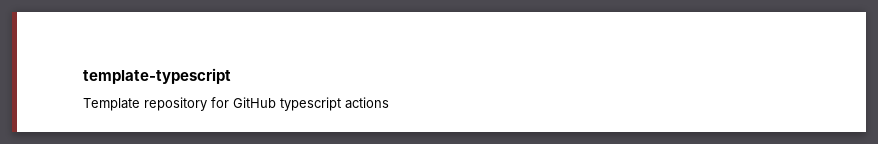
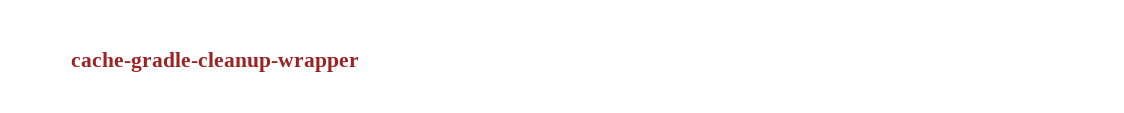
- template-typescript
- Template repository for GitHub typescript actions
+ cache-gradle-cleanup-wrapper

